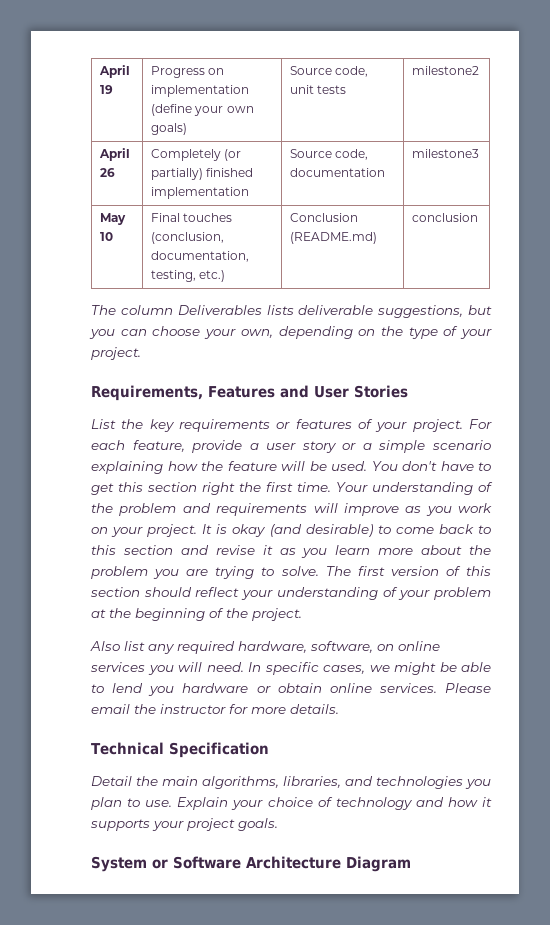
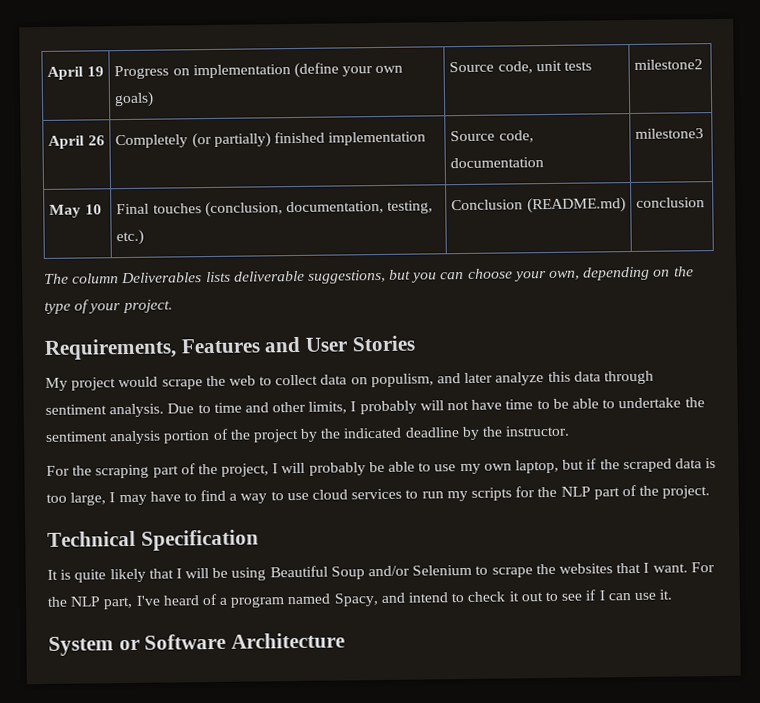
- List the key requirements or features of your project. For each feature, provide a user story or a simple scenario explaining how the feature will be used. You don't have to get this section right the first time. Your understanding of the problem and requirements will improve as you work on your project. It is okay (and desirable) to come back to this section and revise it as you learn more about the problem you are trying to solve. The first version of this section should reflect your understanding of your problem at the beginning of the project.
- Also list any required hardware, software, on online services you will need. In specific cases, we might be able to lend you hardware or obtain online services. Please email the instructor for more details.
+ My project would scrape the web to collect data on populism, and later analyze this data through sentiment analysis. Due to time and other limits, I probably will not have time to be able to undertake the sentiment analysis portion of the project by the indicated deadline by the instructor.
+ For the scraping part of the project, I will probably be able to use my own laptop, but if the scraped data is too large, I may have to find a way to use cloud services to run my scripts for the NLP part of the project.
  Technical Specification
- Detail the main algorithms, libraries, and technologies you plan to use. Explain your choice of technology and how it supports your project goals.
+ It is quite likely that I will be using Beautiful Soup and/or Selenium to scrape the websites that I want. For the NLP part, I've heard of a program named Spacy, and intend to check it out to see if I can use it.
- System or Software Architecture Diagram
+ System or Software Architecture

